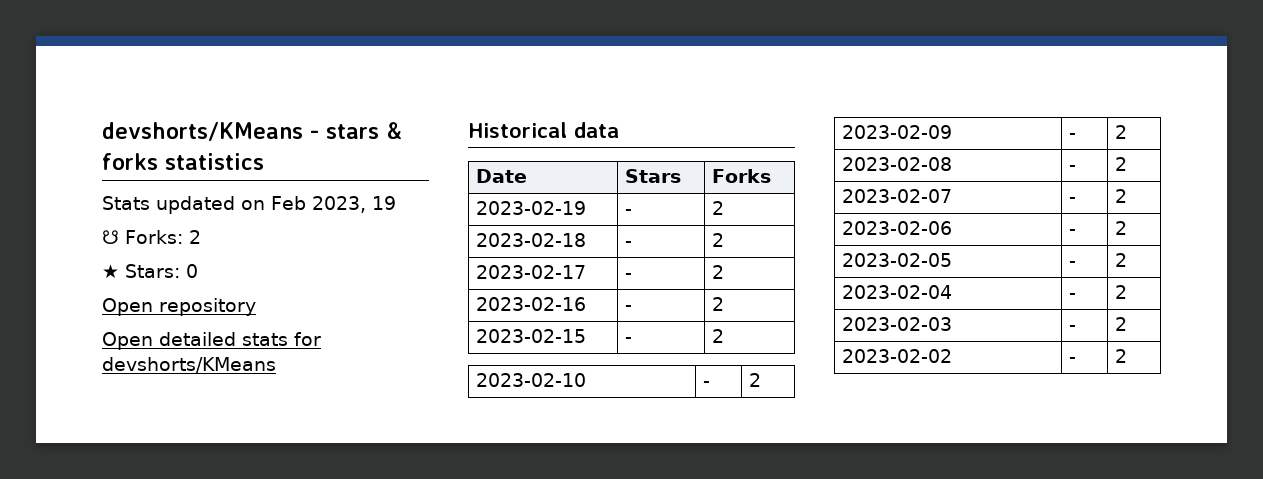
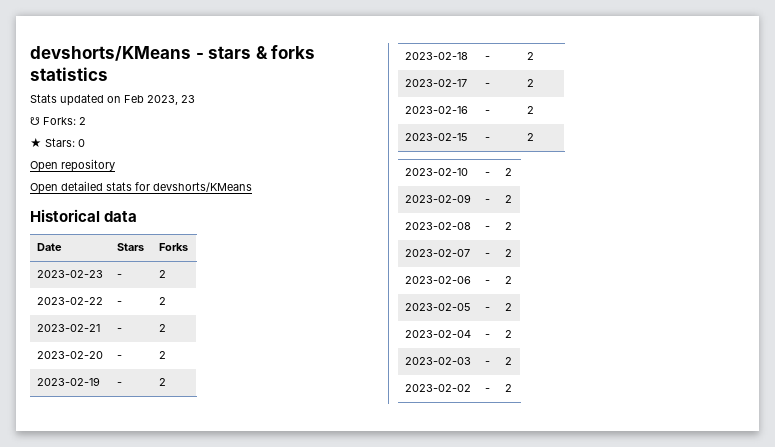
- Stats updated on Feb 2023, 19
+ Stats updated on Feb 2023, 23
+ 2023-02-23 | - | 2
+ 2023-02-22 | - | 2
+ 2023-02-21 | - | 2
+ 2023-02-20 | - | 2

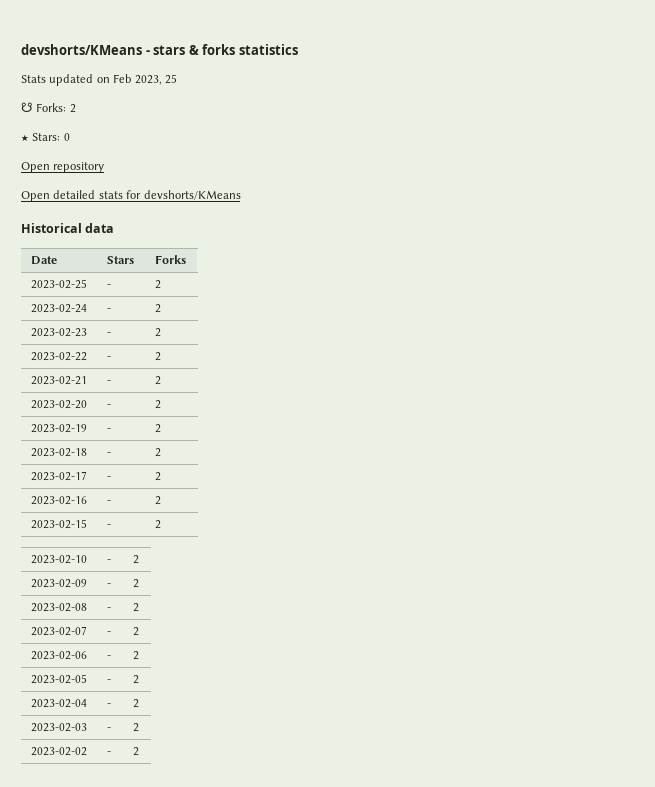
- Stats updated on Feb 2023, 23
+ Stats updated on Feb 2023, 25
+ 2023-02-25 | - | 2
+ 2023-02-24 | - | 2

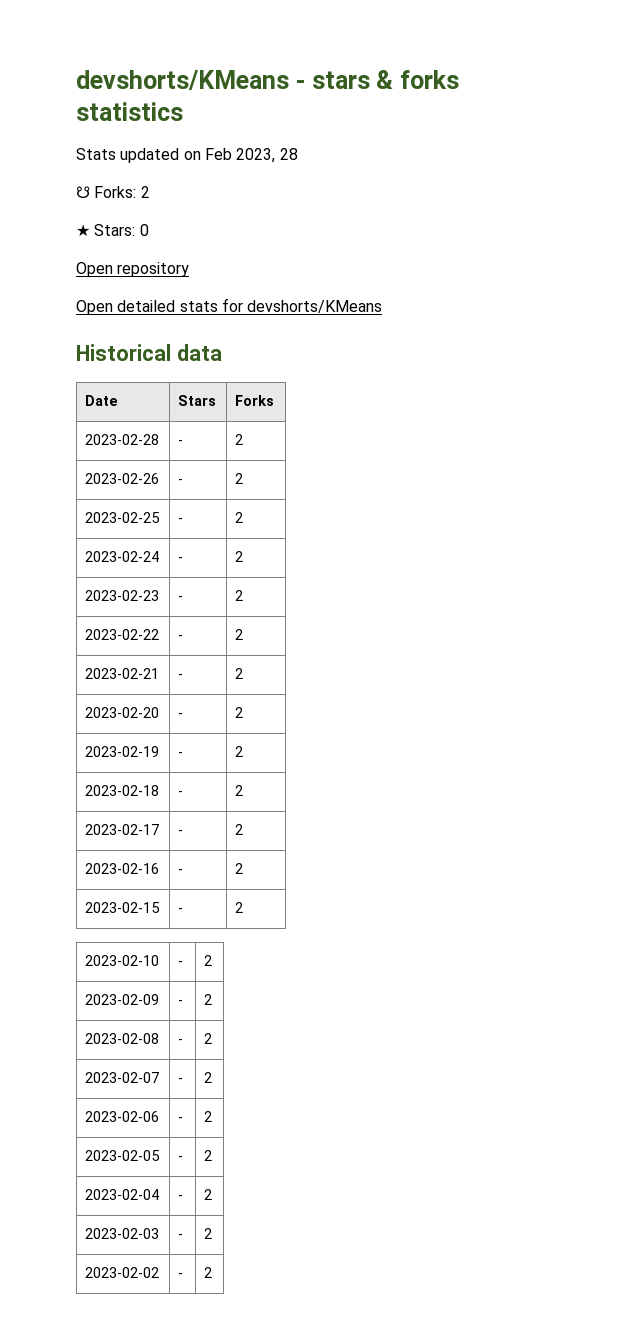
- Stats updated on Feb 2023, 25
+ Stats updated on Feb 2023, 28
+ 2023-02-28 | - | 2
+ 2023-02-26 | - | 2

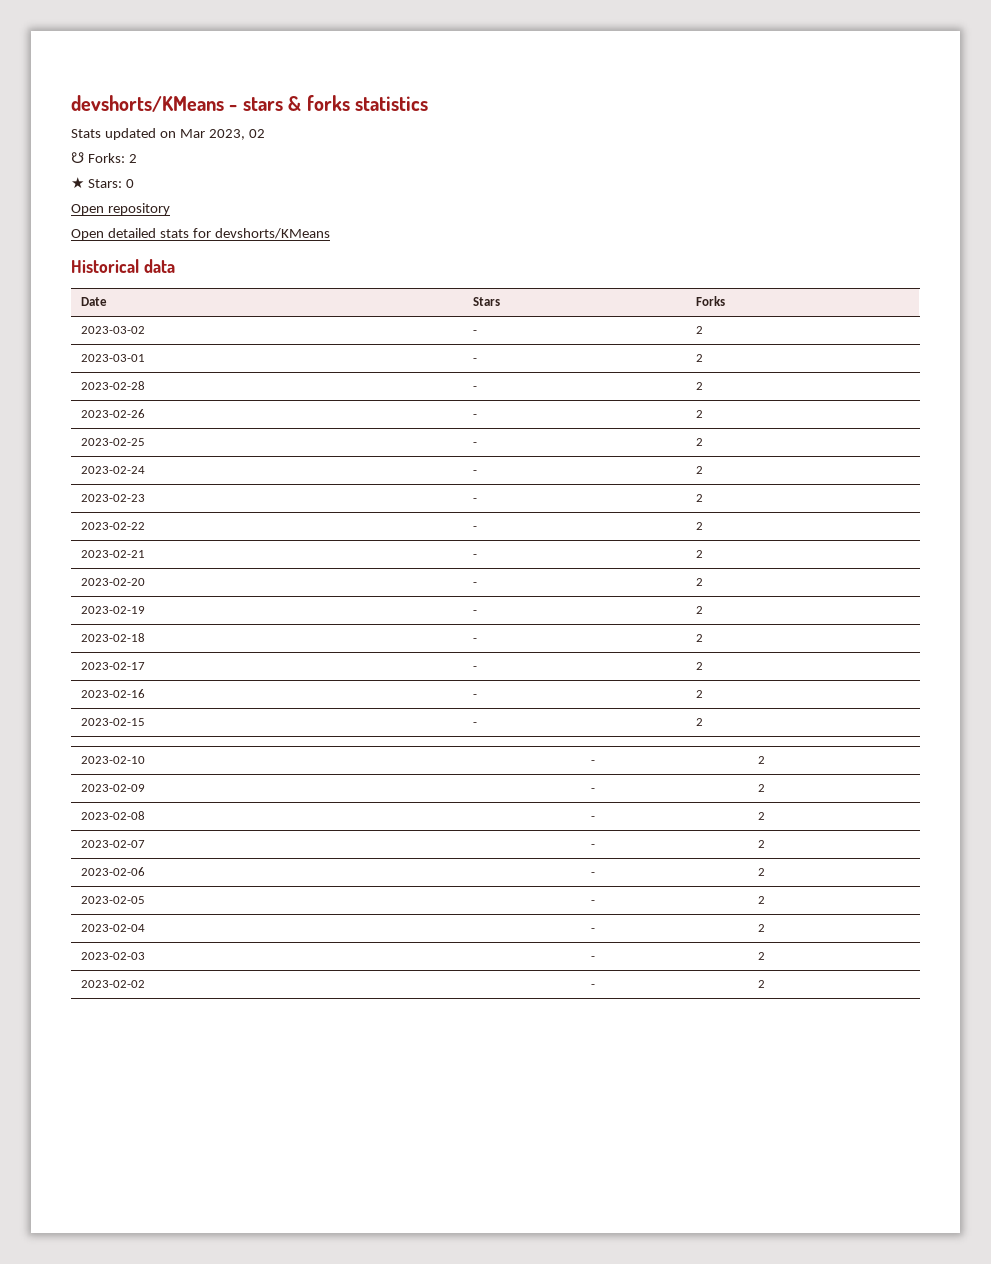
- Stats updated on Feb 2023, 28
+ Stats updated on Mar 2023, 02
+ 2023-03-02 | - | 2
+ 2023-03-01 | - | 2

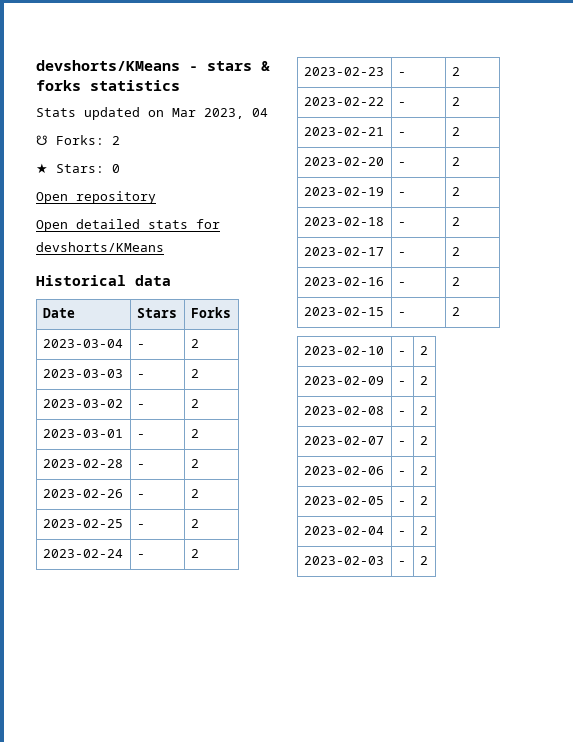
- Stats updated on Mar 2023, 02
+ Stats updated on Mar 2023, 04
+ 2023-03-04 | - | 2
+ 2023-03-03 | - | 2
- 2023-02-02 | - | 2

